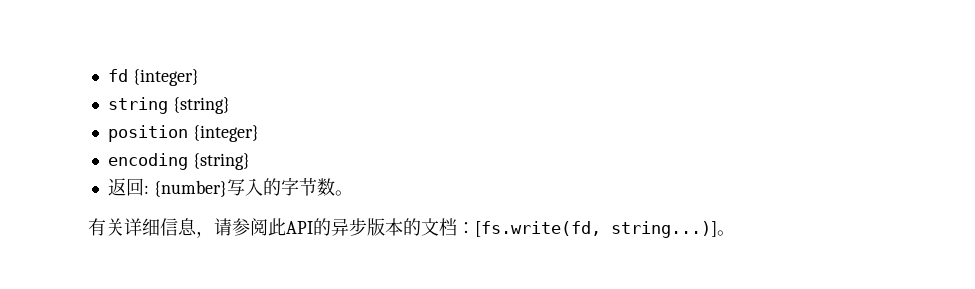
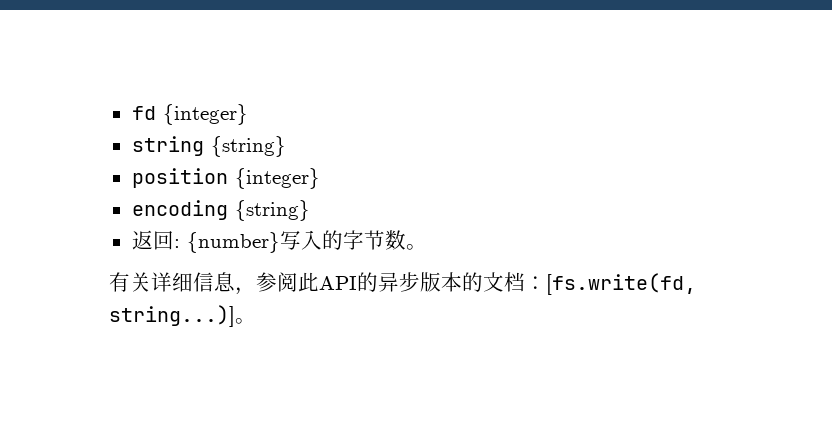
- 有关详细信息，请参阅此API的异步版本的文档：[fs.write(fd, string...)]
+ 有关详细信息，参阅此API的异步版本的文档：[fs.write(fd, string...)]

